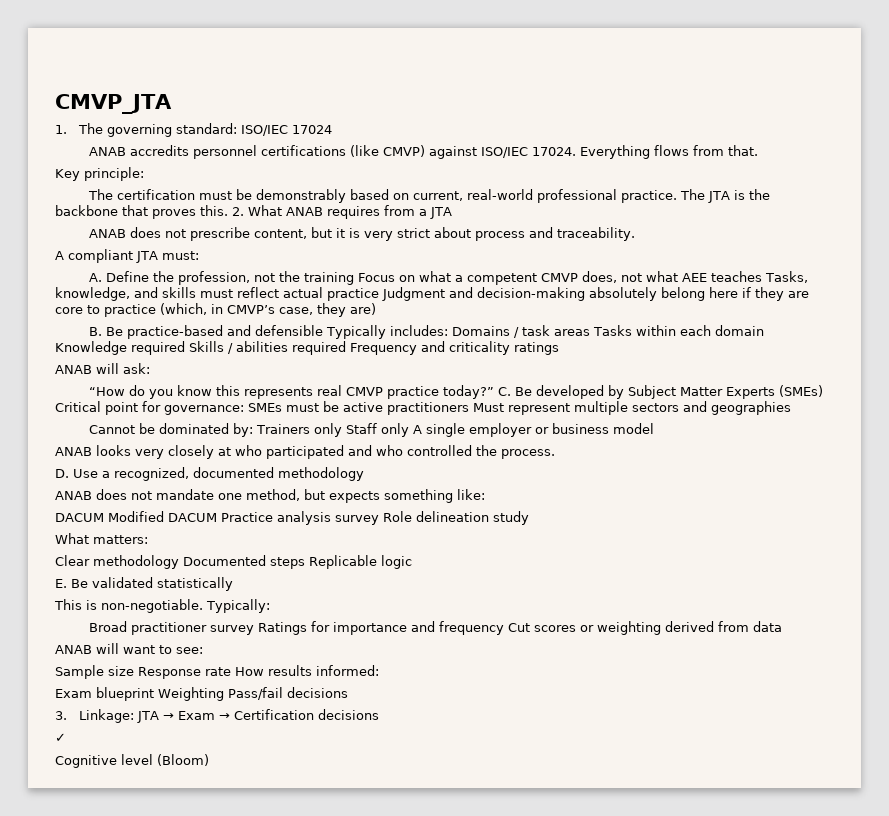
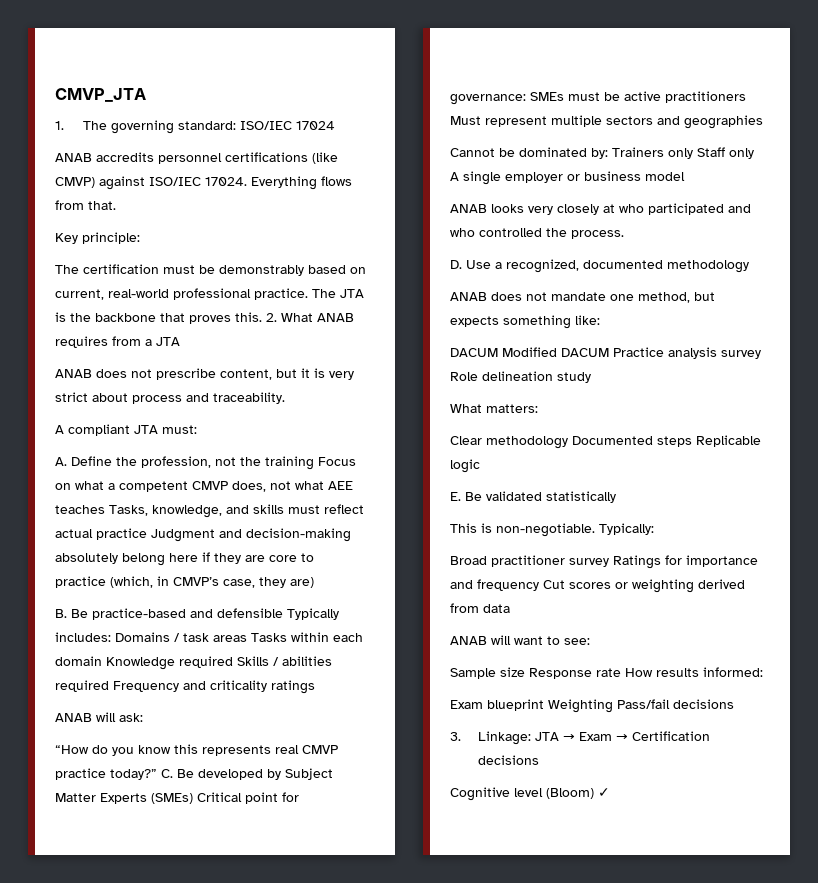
- ✓
- Cognitive level (Bloom)
+ Cognitive level (Bloom) ✓

